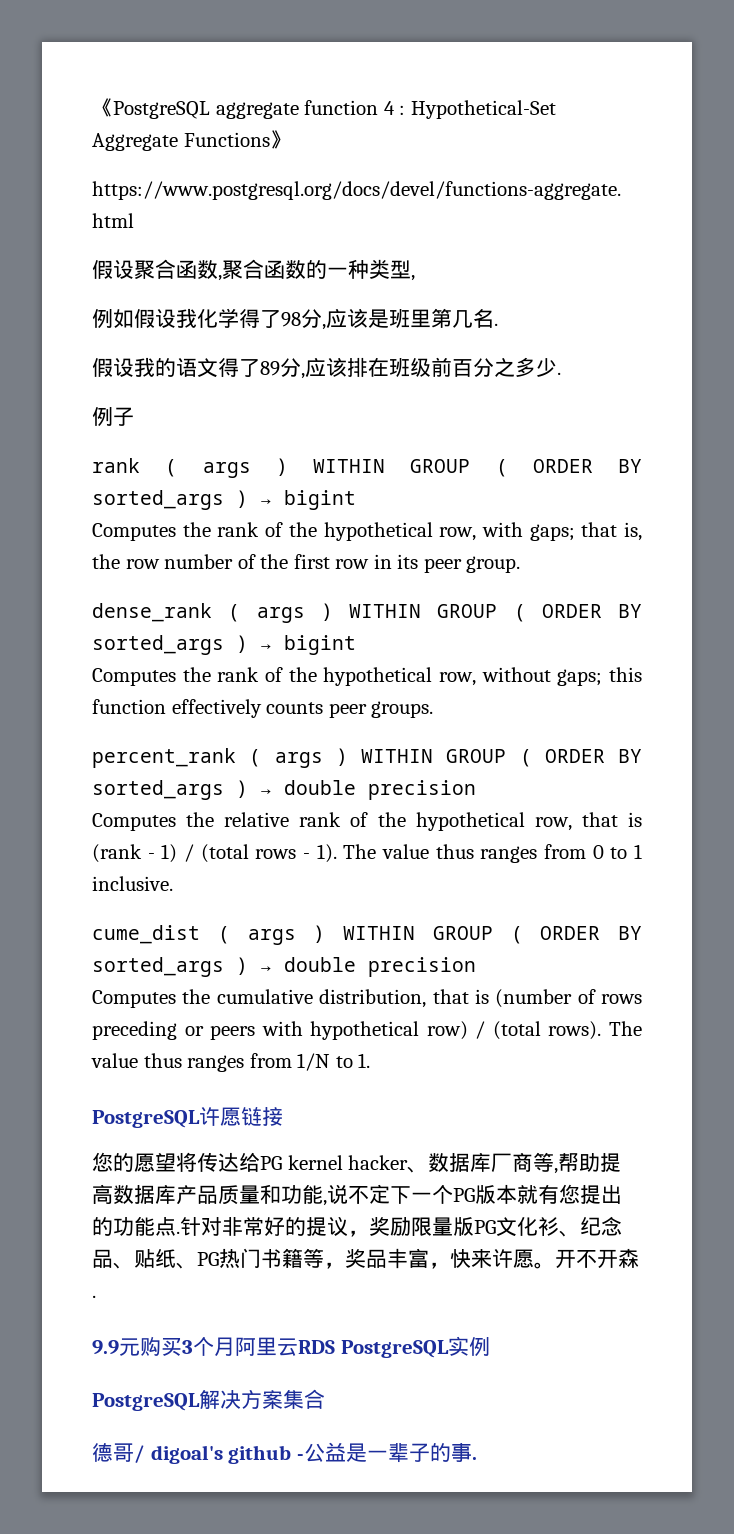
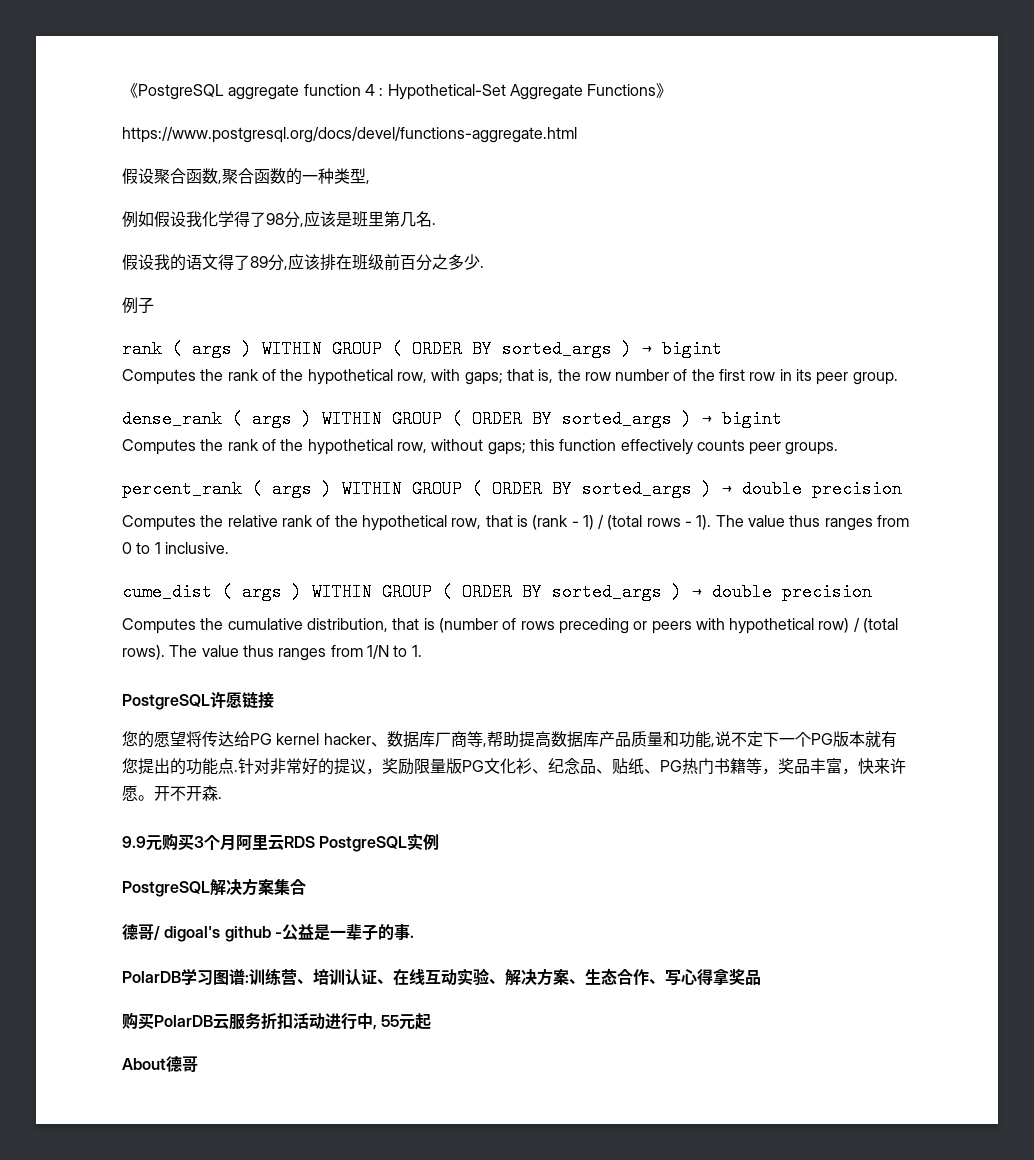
+ PolarDB学习图谱:训练营、培训认证、在线互动实验、解决方案、生态合作、写心得拿奖品
+ 购买PolarDB云服务折扣活动进行中, 55元起
+ About德哥

